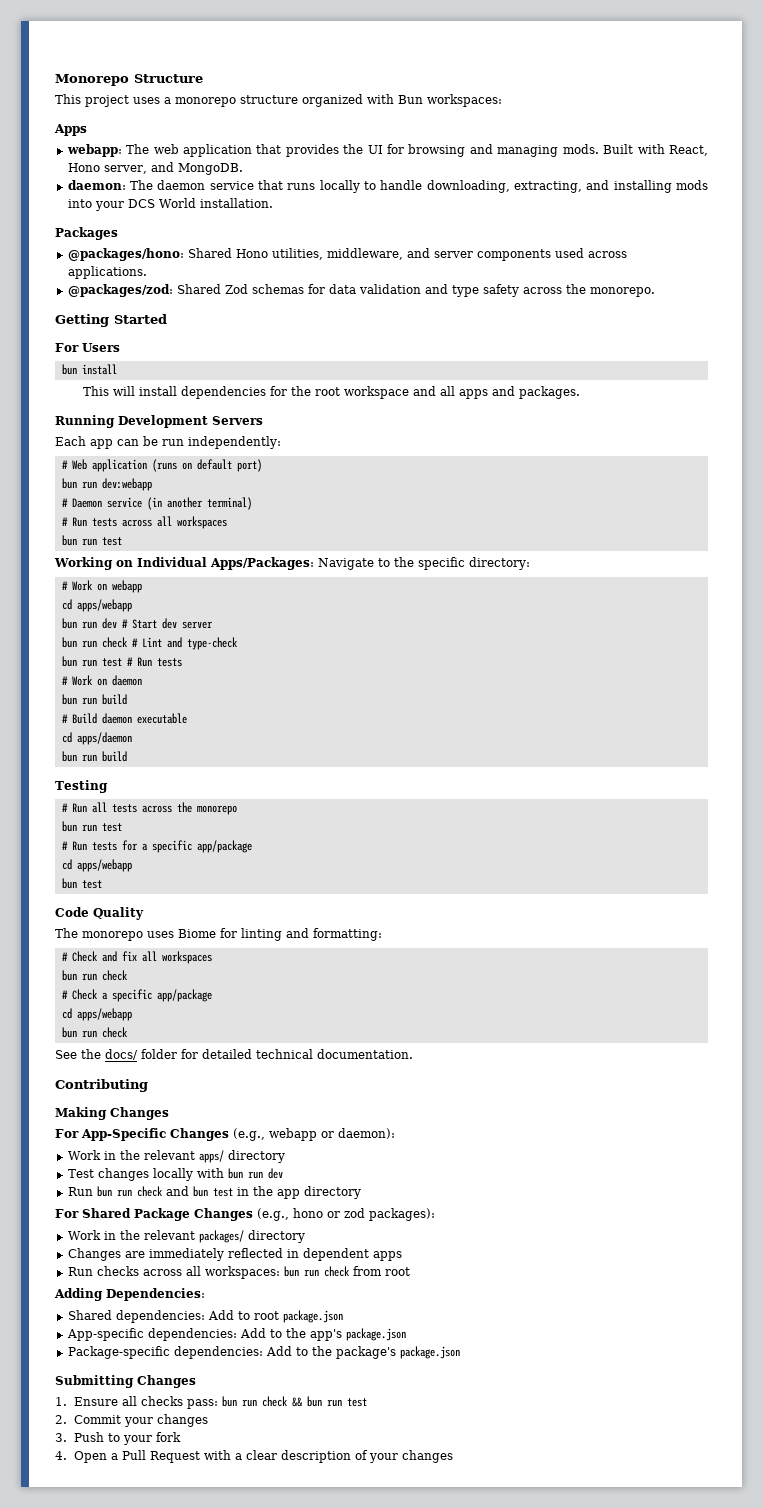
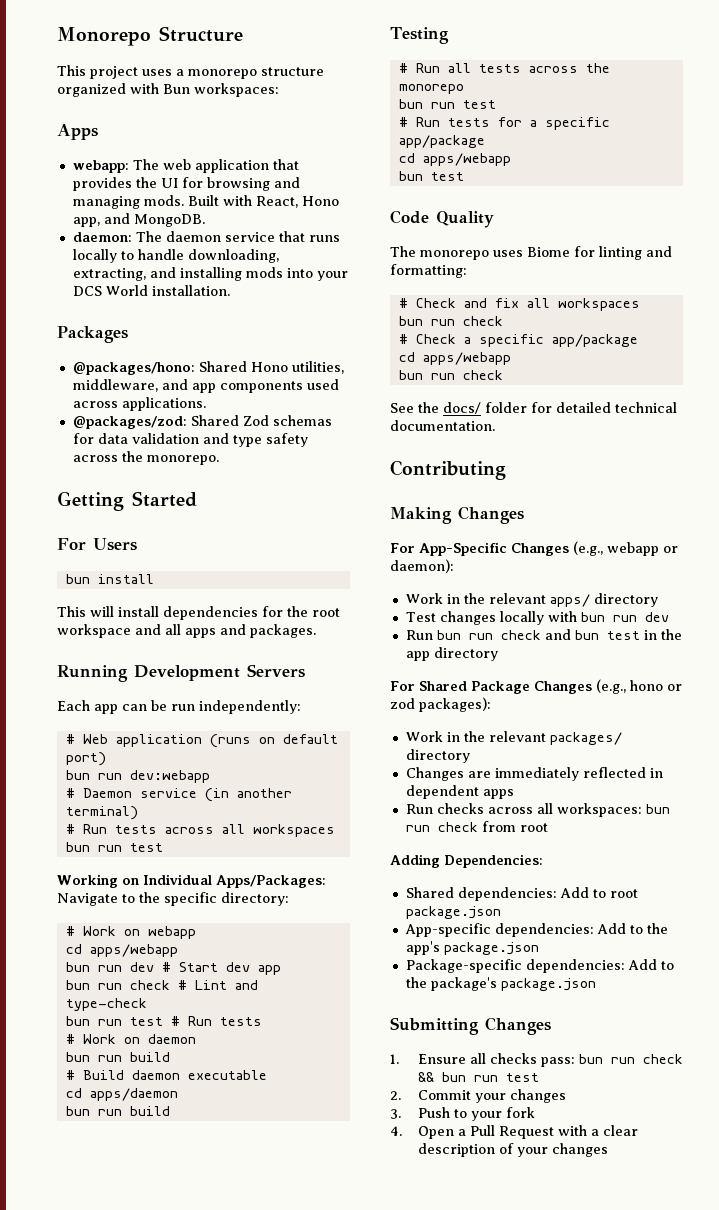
- Built with React, Hono server, and MongoDB.
+ Built with React, Hono app, and MongoDB.
- @packages/hono: Shared Hono utilities, middleware, and server components used across applications.
+ @packages/hono: Shared Hono utilities, middleware, and app components used across applications.
- bun run dev # Start dev server
+ bun run dev # Start dev app

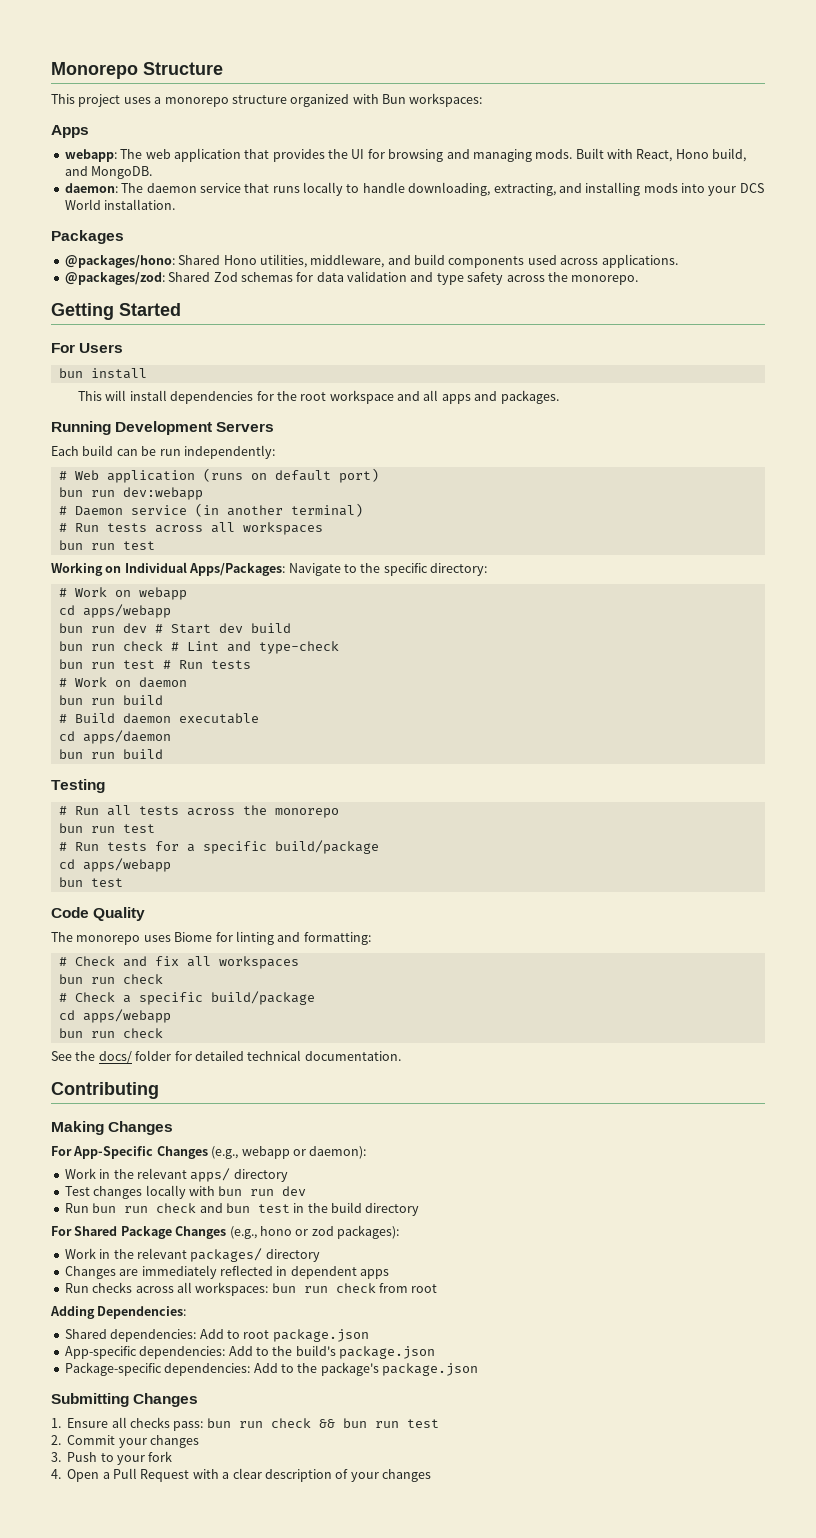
- Built with React, Hono app, and MongoDB.
+ Built with React, Hono build, and MongoDB.
- @packages/hono: Shared Hono utilities, middleware, and app components used across applications.
+ @packages/hono: Shared Hono utilities, middleware, and build components used across applications.
- Each app can be run independently:
+ Each build can be run independently:
- bun run dev # Start dev app
+ bun run dev # Start dev build
- # Run tests for a specific app/package
+ # Run tests for a specific build/package
- # Check a specific app/package
+ # Check a specific build/package
- Run bun run check and bun test in the app directory
+ Run bun run check and bun test in the build directory
- App-specific dependencies: Add to the app's package.json
+ App-specific dependencies: Add to the build's package.json

